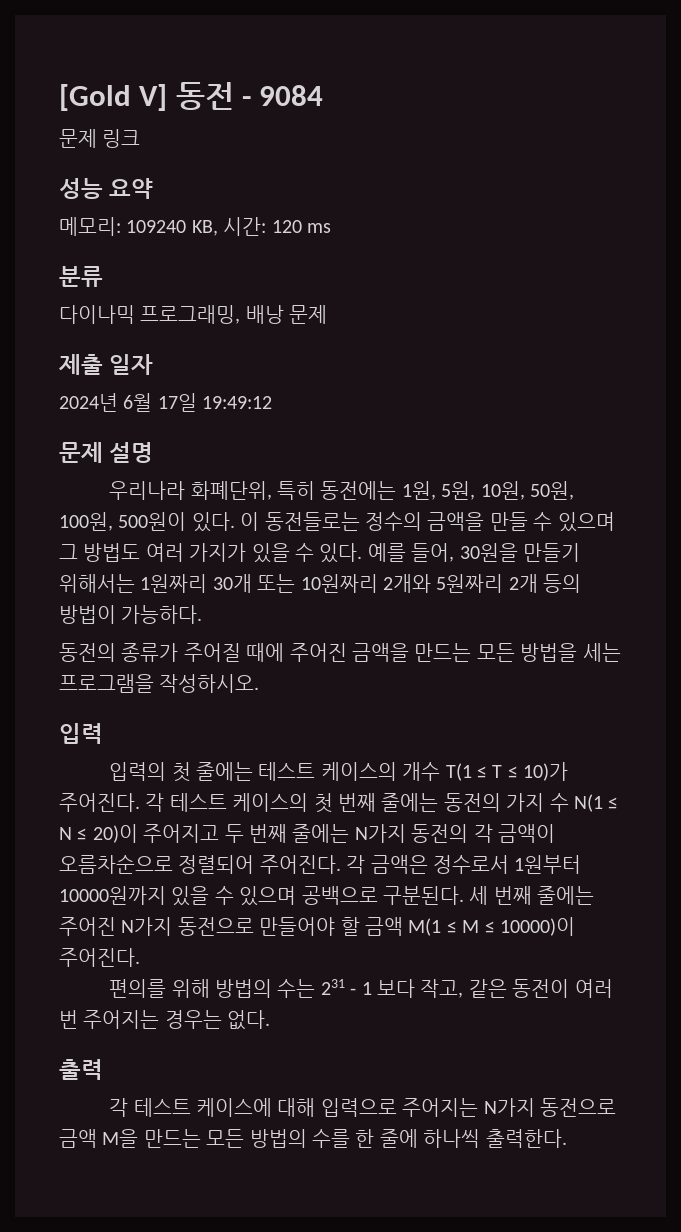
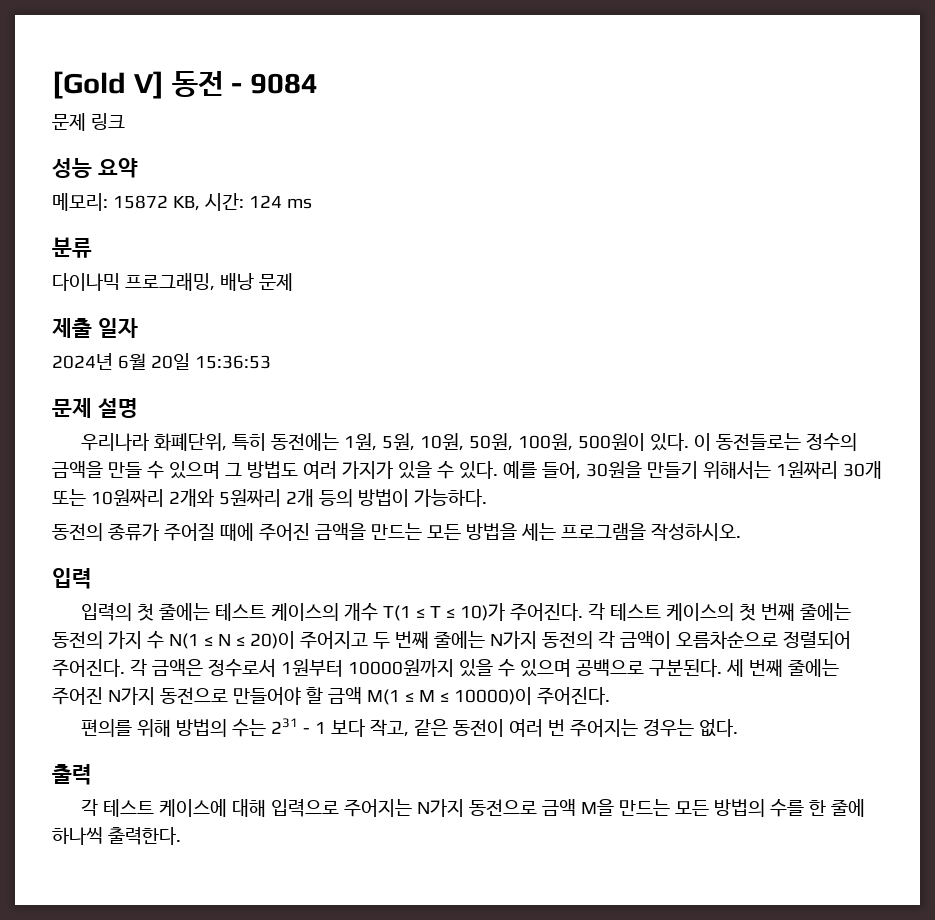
- 메모리: 109240 KB, 시간: 120 ms
+ 메모리: 15872 KB, 시간: 124 ms
- 2024년 6월 17일 19:49:12
+ 2024년 6월 20일 15:36:53

